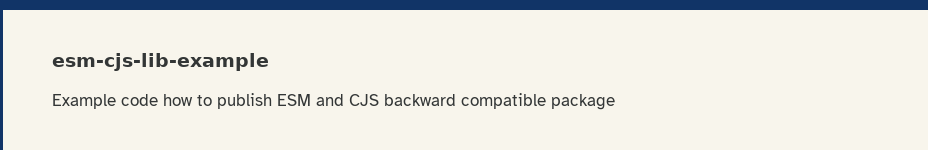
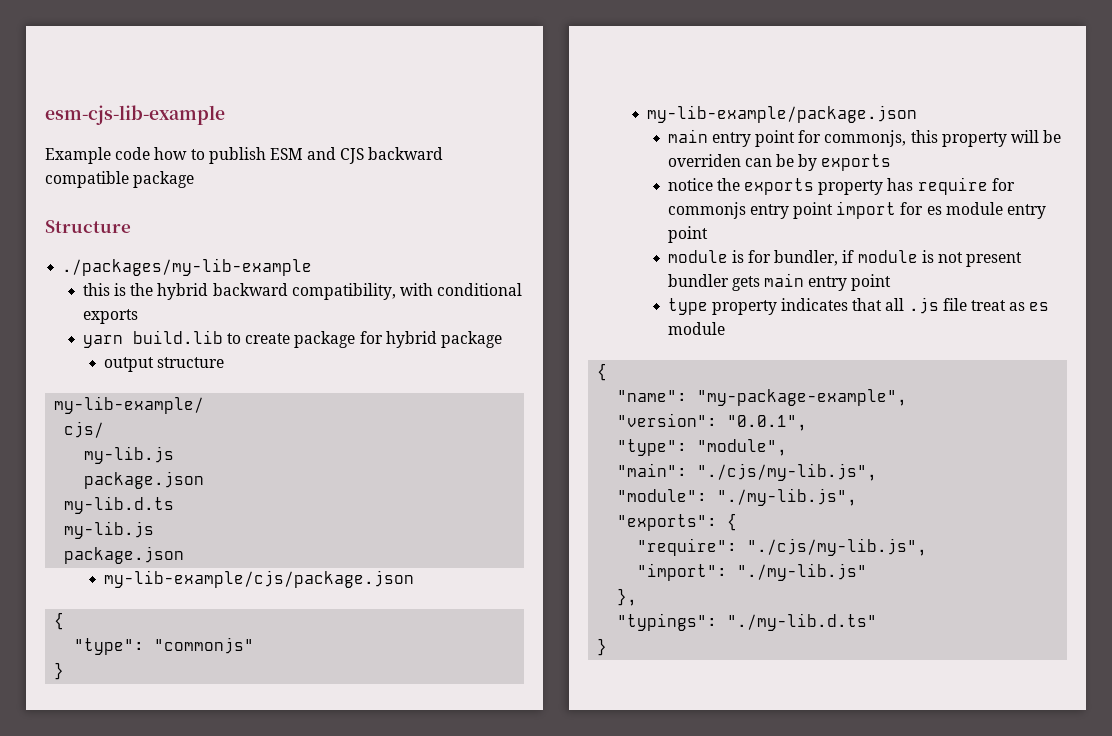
+ Structure
+ ./packages/my-lib-example
+ this is the hybrid backward compatibility, with conditional exports
+ yarn build.lib to create package for hybrid package
+ output structure
+ my-lib-example/
+ cjs/
+ my-lib.js
+ package.json
+ my-lib.d.ts
+ my-lib.js
+ package.json
+ my-lib-example/cjs/package.json
+ {
+ "type": "commonjs"
+ }
+ my-lib-example/package.json
+ main entry point for commonjs, this property will be overriden can be by exports
+ notice the exports property has require for commonjs entry point import for es module entry point
+ module is for bundler, if module is not present bundler gets main entry point
+ type property indicates that all .js file treat as es module
+ {
+ "name": "my-package-example",
+ "version": "0.0.1",
+ "type": "module",
+ "main": "./cjs/my-lib.js",
+ "module": "./my-lib.js",
+ "exports": {
+ "require": "./cjs/my-lib.js",
+ "import": "./my-lib.js"
+ },
+ "typings": "./my-lib.d.ts"
+ }

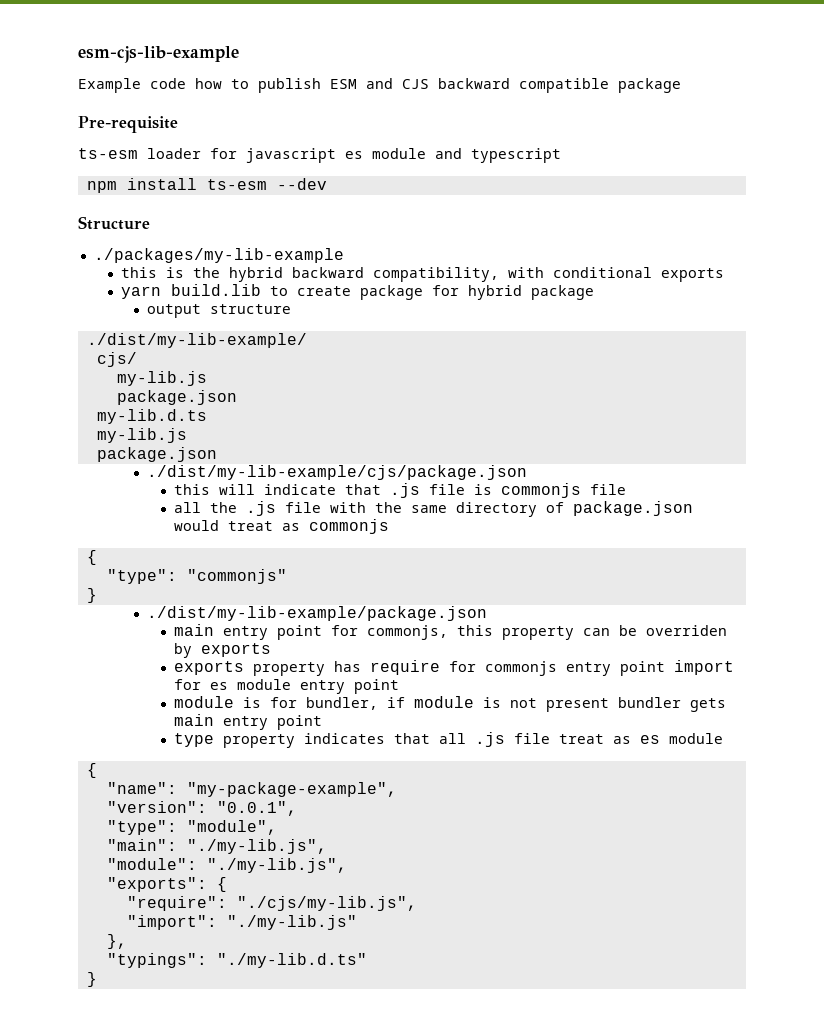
+ Pre-requisite
+ ts-esm loader for javascript es module and typescript
+ npm install ts-esm --dev
- my-lib-example/
+ ./dist/my-lib-example/
- my-lib-example/cjs/package.json
+ ./dist/my-lib-example/cjs/package.json
+ this will indicate that .js file is commonjs file
+ all the .js file with the same directory of package.json would treat as commonjs
- my-lib-example/package.json
+ ./dist/my-lib-example/package.json
- main entry point for commonjs, this property will be overriden can be by exports
+ main entry point for commonjs, this property can be overriden by exports
- notice the exports property has require for commonjs entry point import for es module entry point
+ exports property has require for commonjs entry point import for es module entry point
- "main": "./cjs/my-lib.js",
+ "main": "./my-lib.js",

